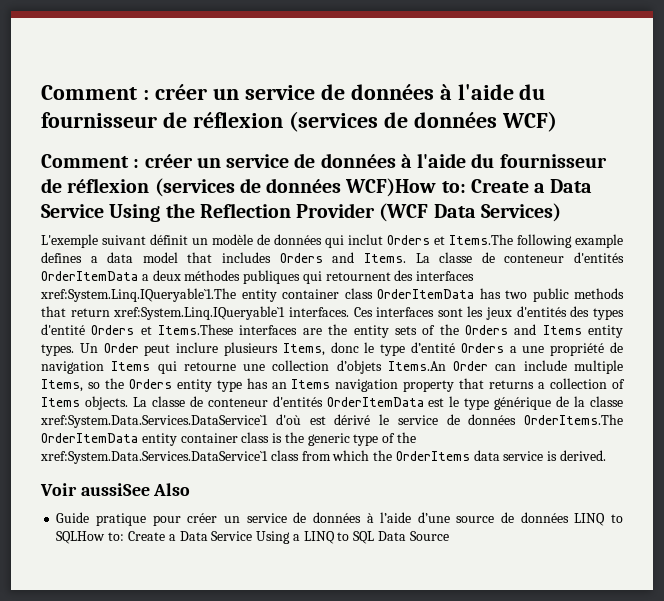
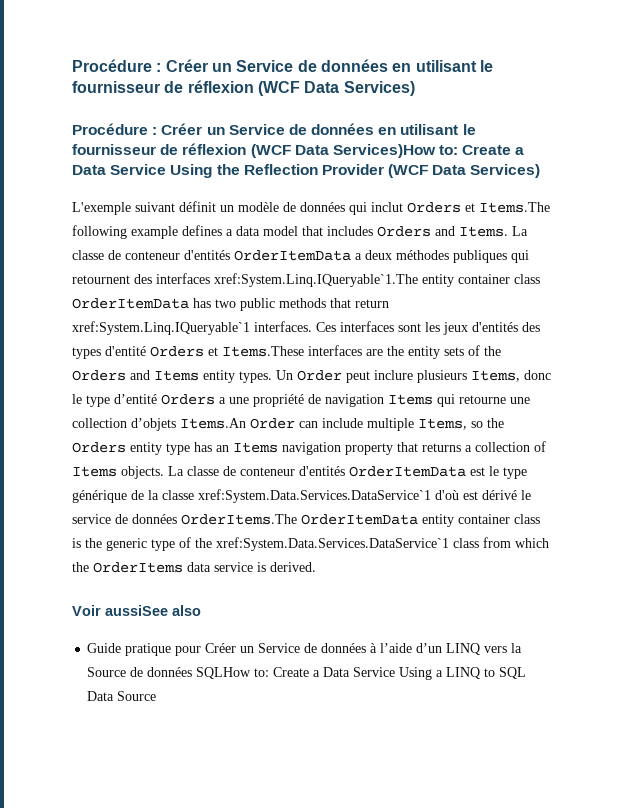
- Comment : créer un service de données à l'aide du fournisseur de réflexion (services de données WCF)
- Comment : créer un service de données à l'aide du fournisseur de réflexion (services de données WCF)How to: Create a Data Service Using the Reflection Provider (WCF Data Services)
+ Procédure : Créer un Service de données en utilisant le fournisseur de réflexion (WCF Data Services)
+ Procédure : Créer un Service de données en utilisant le fournisseur de réflexion (WCF Data Services)How to: Create a Data Service Using the Reflection Provider (WCF Data Services)
- Voir aussiSee Also
+ Voir aussiSee also
- Guide pratique pour créer un service de données à l’aide d’une source de données LINQ to SQLHow to: Create a Data Service Using a LINQ to SQL Data Source
+ Guide pratique pour Créer un Service de données à l’aide d’un LINQ vers la Source de données SQLHow to: Create a Data Service Using a LINQ to SQL Data Source

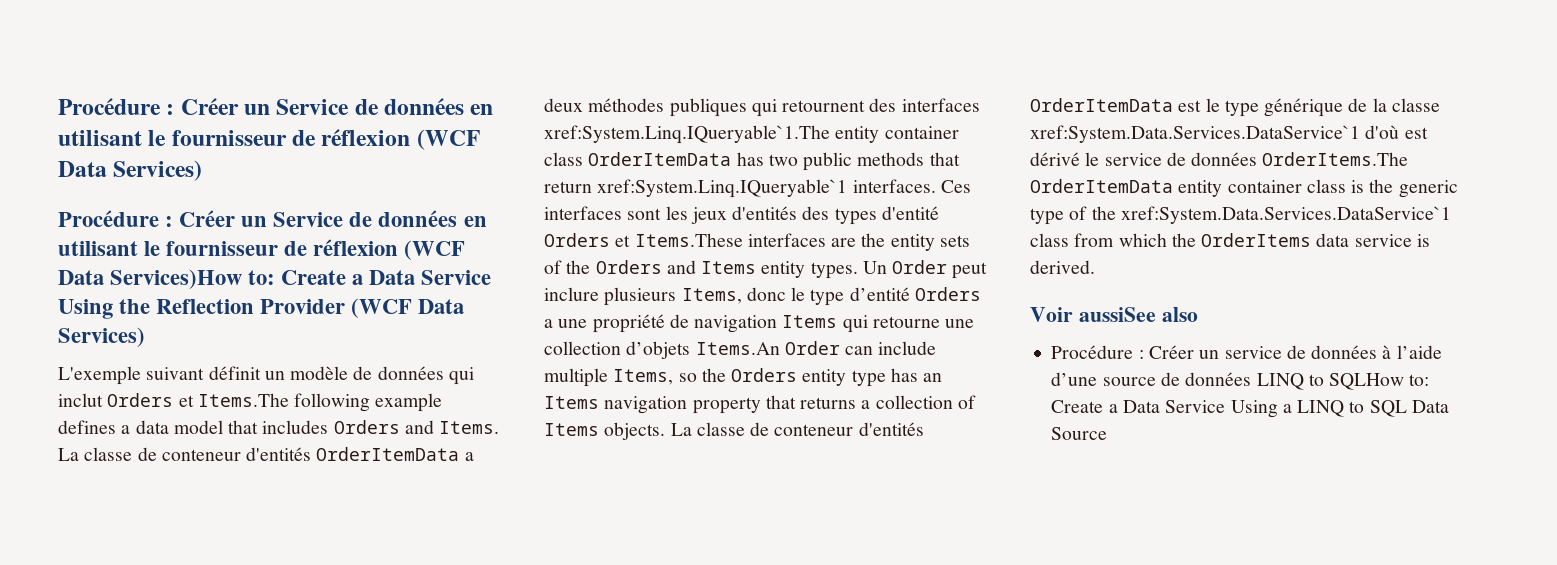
- Guide pratique pour Créer un Service de données à l’aide d’un LINQ vers la Source de données SQLHow to: Create a Data Service Using a LINQ to SQL Data Source
+ Procédure : Créer un service de données à l’aide d’une source de données LINQ to SQLHow to: Create a Data Service Using a LINQ to SQL Data Source

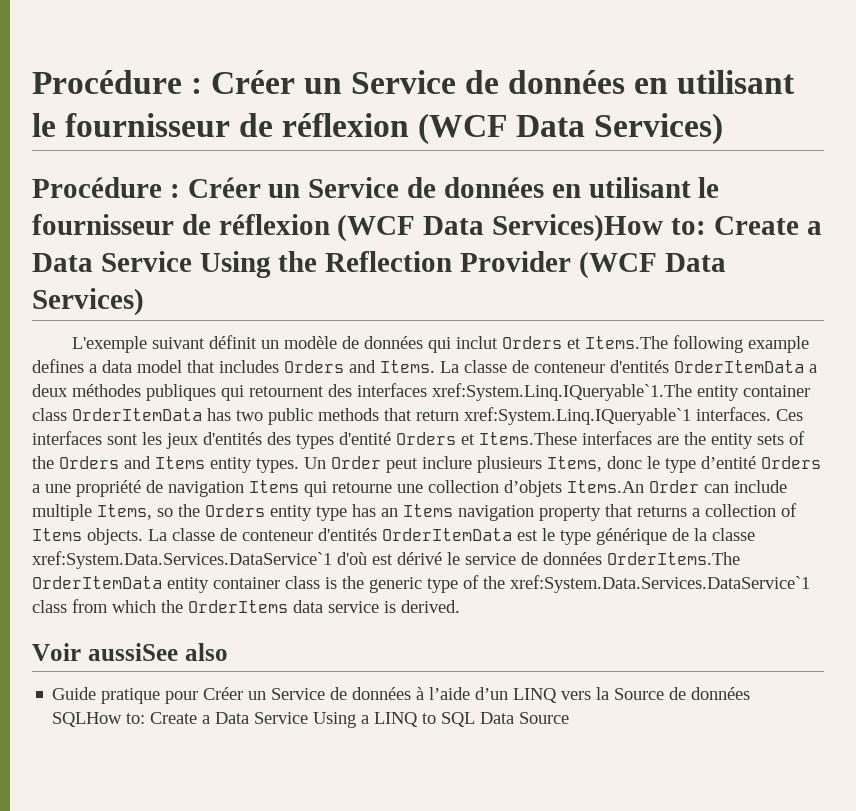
- Procédure : Créer un service de données à l’aide d’une source de données LINQ to SQLHow to: Create a Data Service Using a LINQ to SQL Data Source
+ Guide pratique pour Créer un Service de données à l’aide d’un LINQ vers la Source de données SQLHow to: Create a Data Service Using a LINQ to SQL Data Source

